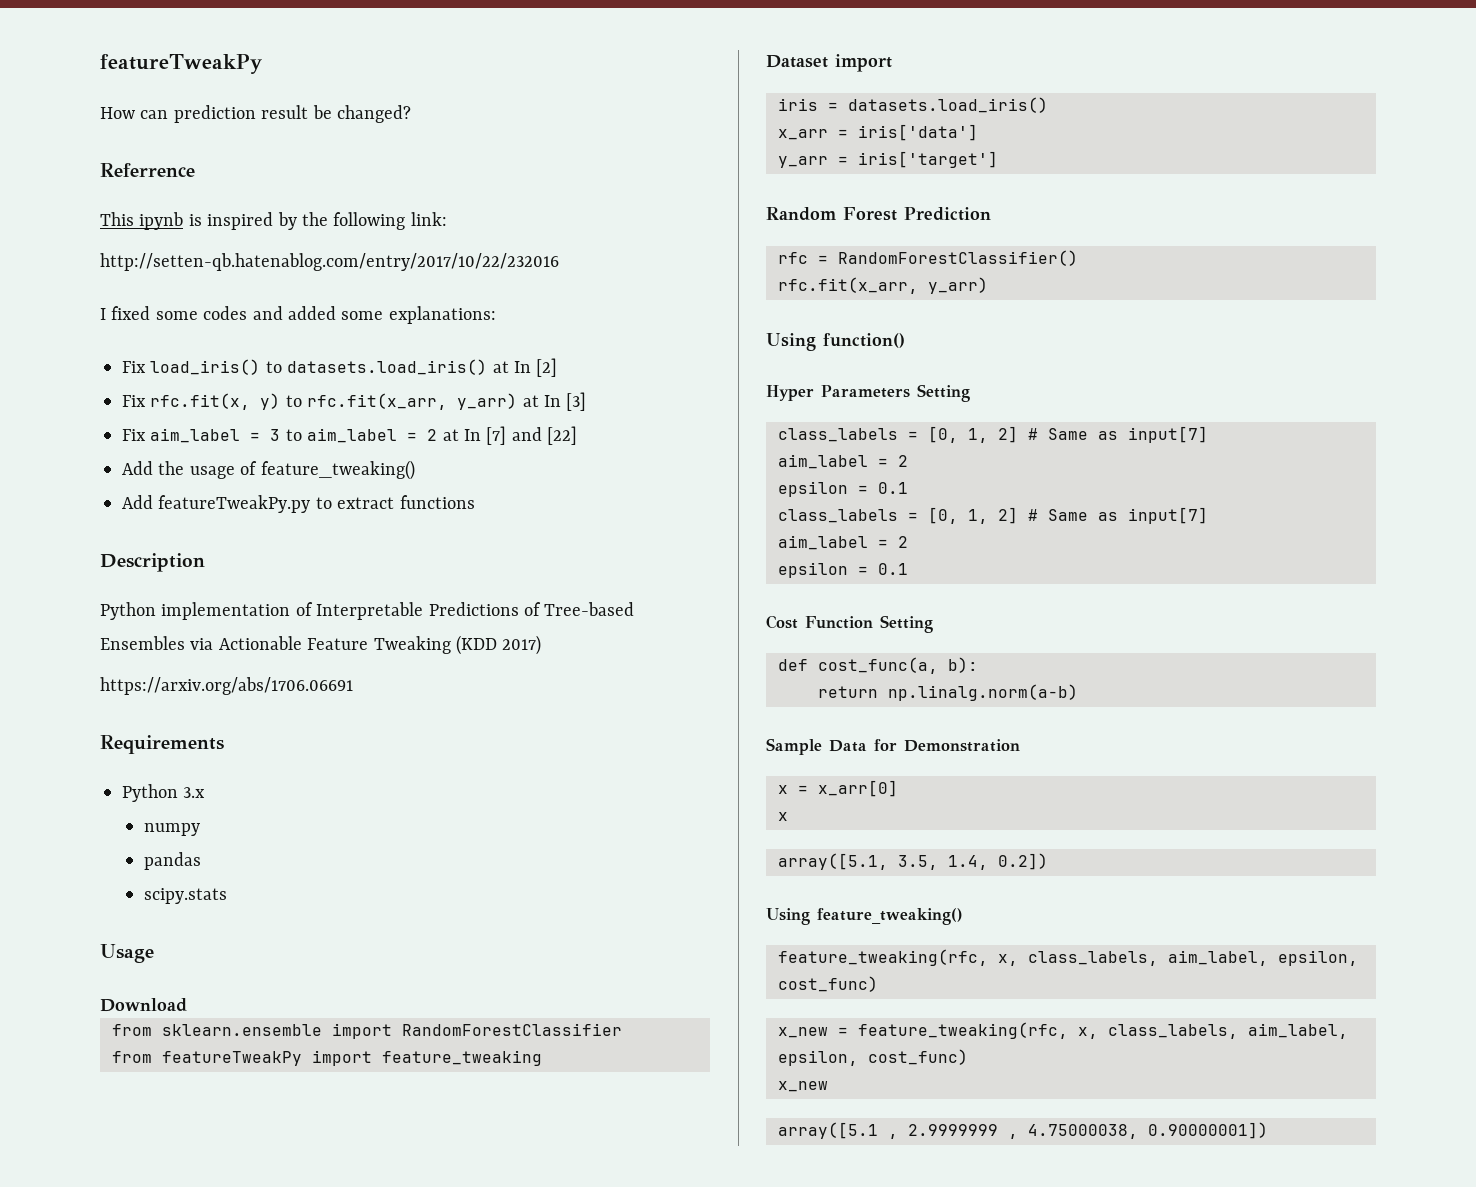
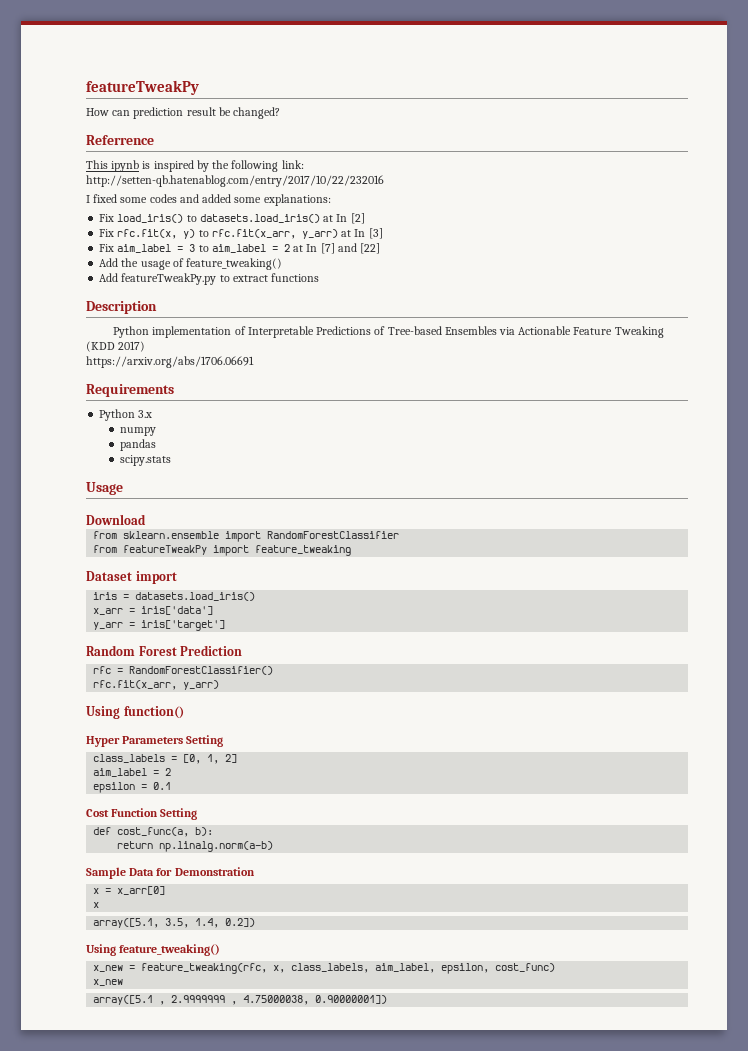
  Hyper Parameters Setting
- class_labels = [0, 1, 2] # Same as input[7]
- aim_label = 2
- epsilon = 0.1
- class_labels = [0, 1, 2] # Same as input[7]
+ class_labels = [0, 1, 2]
  Using feature_tweaking()
- feature_tweaking(rfc, x, class_labels, aim_label, epsilon, cost_func)

